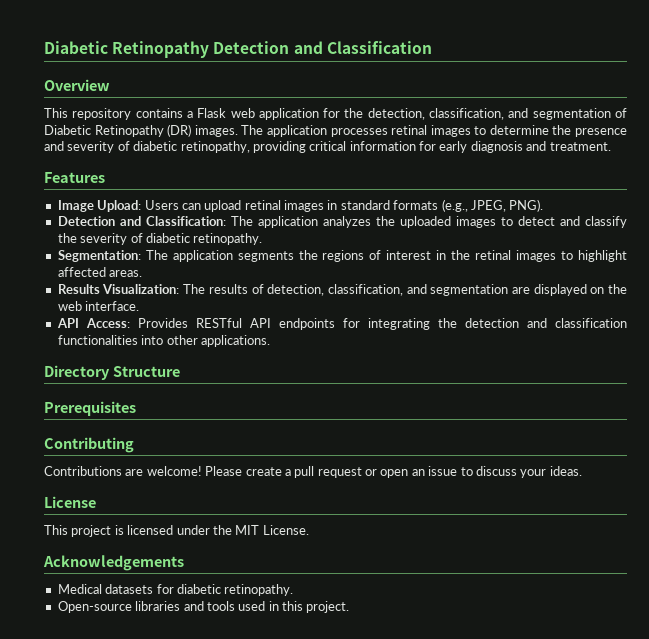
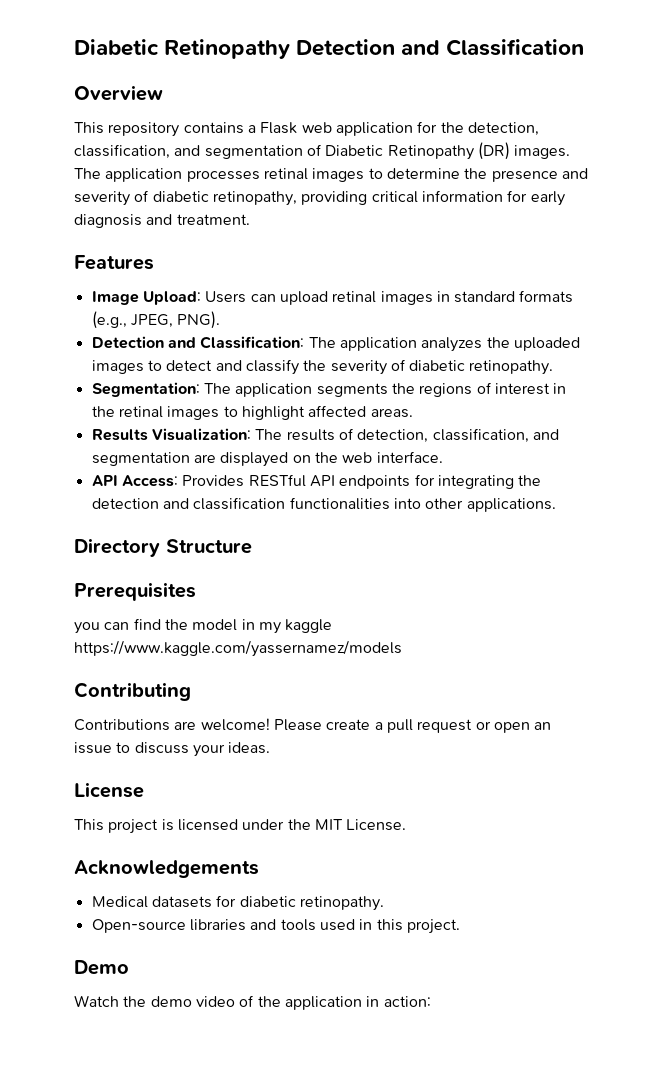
+ you can find the model in my kaggle https://www.kaggle.com/yassernamez/models
+ Demo
+ Watch the demo video of the application in action:

